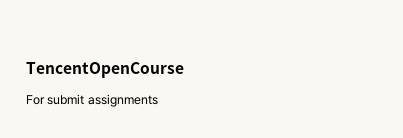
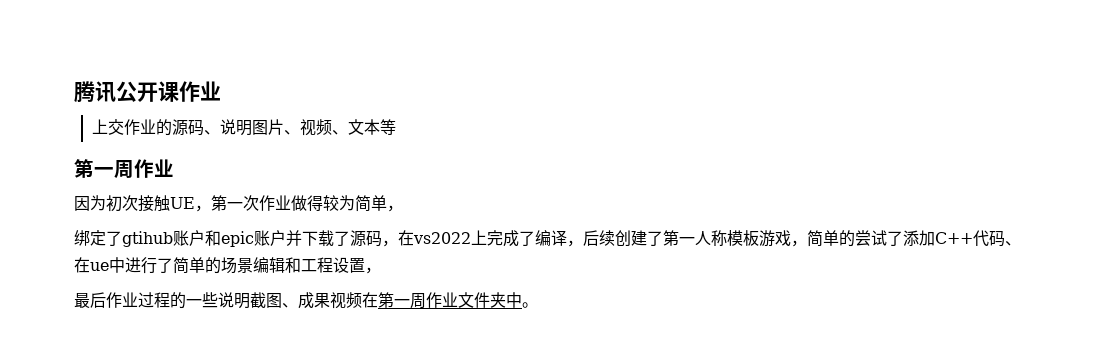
- TencentOpenCourse
- For submit assignments
+ 腾讯公开课作业
+ 上交作业的源码、说明图片、视频、文本等
+ 第一周作业
+ 因为初次接触UE，第一次作业做得较为简单，
+ 绑定了gtihub账户和epic账户并下载了源码，在vs2022上完成了编译，后续创建了第一人称模板游戏，简单的尝试了添加C++代码、在ue中进行了简单的场景编辑和工程设置，
+ 最后作业过程的一些说明截图、成果视频在第一周作业文件夹中。

